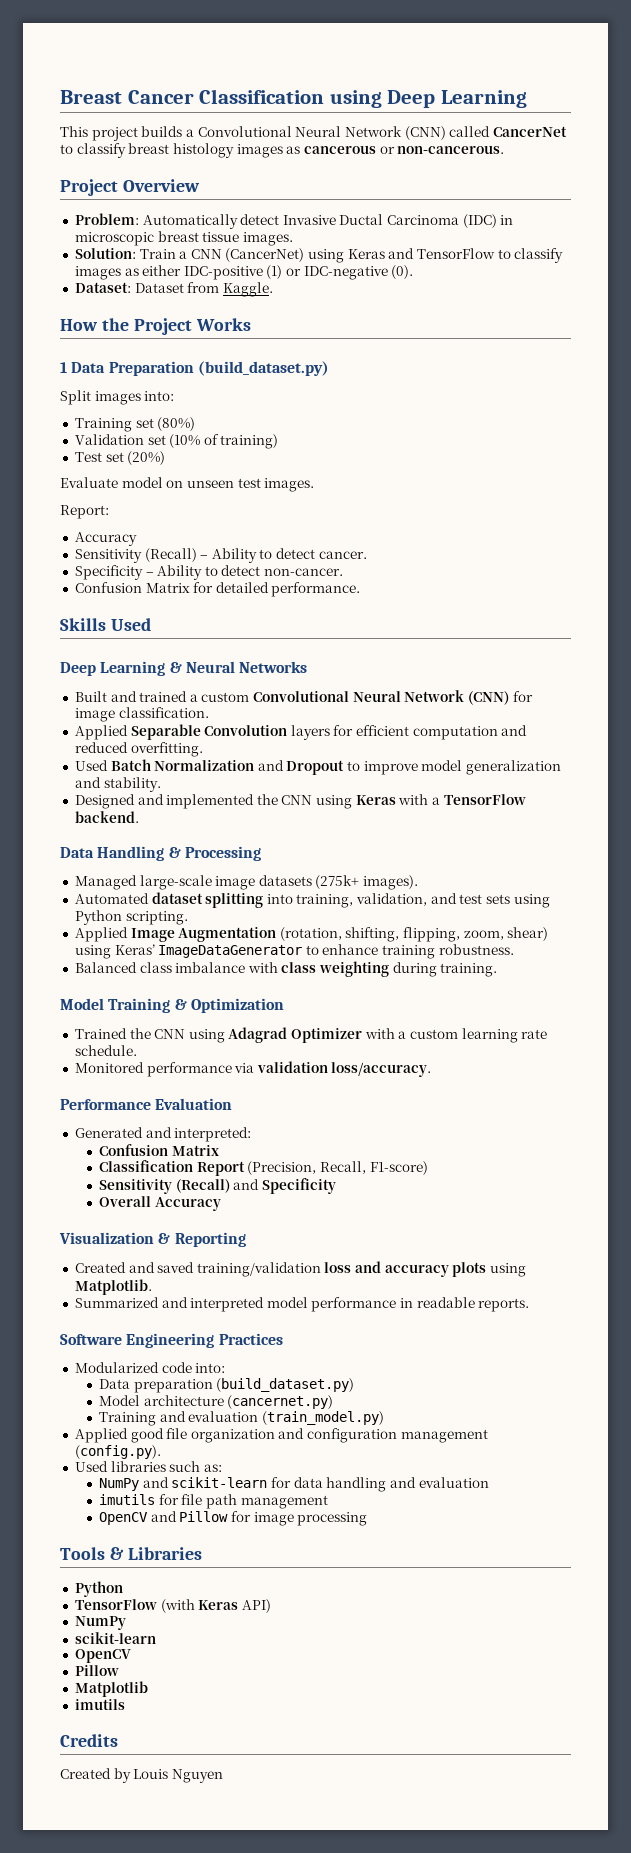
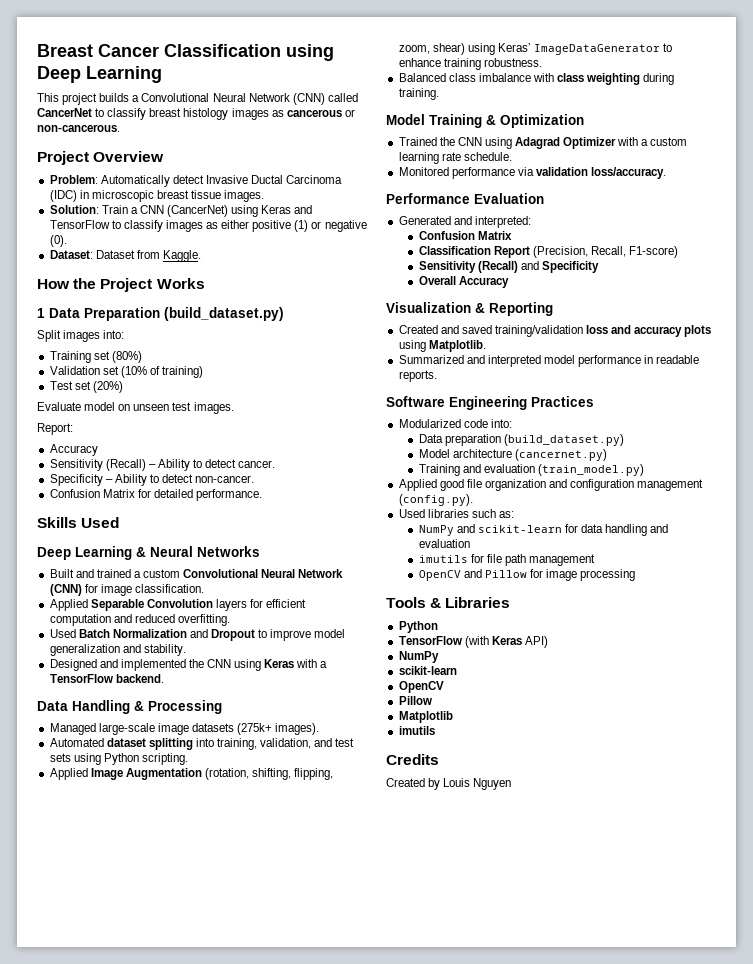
- Solution: Train a CNN (CancerNet) using Keras and TensorFlow to classify images as either IDC-positive (1) or IDC-negative (0).
+ Solution: Train a CNN (CancerNet) using Keras and TensorFlow to classify images as either positive (1) or negative (0).

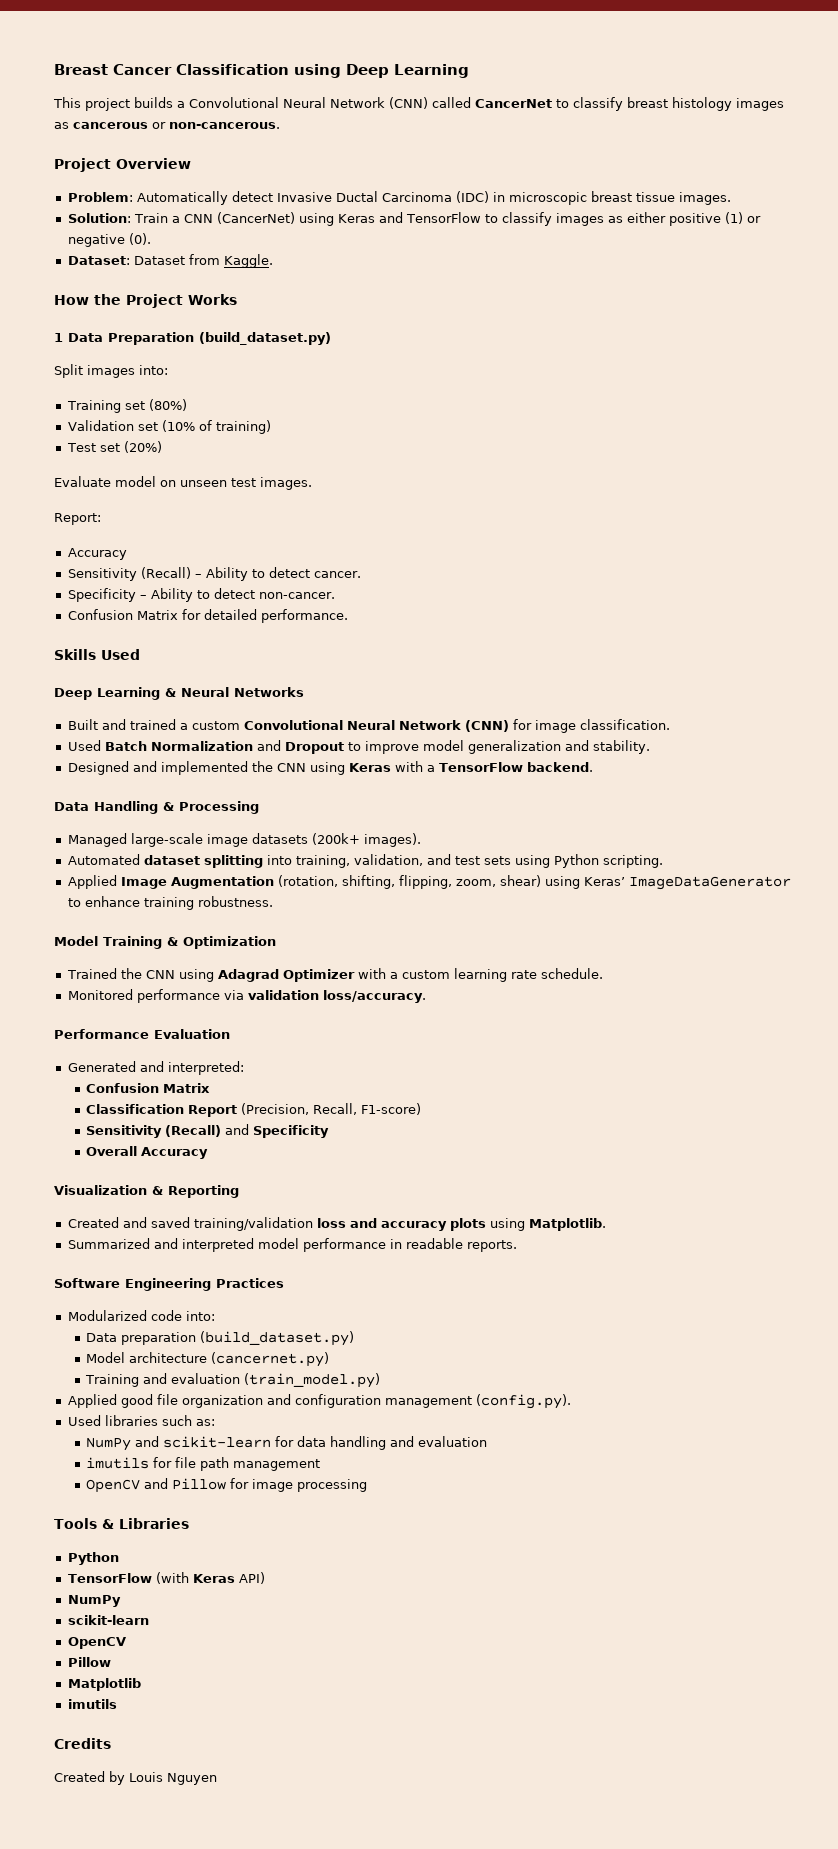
- Applied Separable Convolution layers for efficient computation and reduced overfitting.
- Managed large-scale image datasets (275k+ images).
+ Managed large-scale image datasets (200k+ images).
- Balanced class imbalance with class weighting during training.

